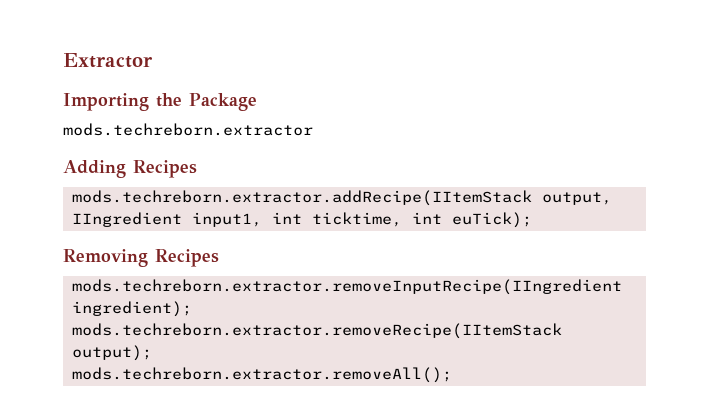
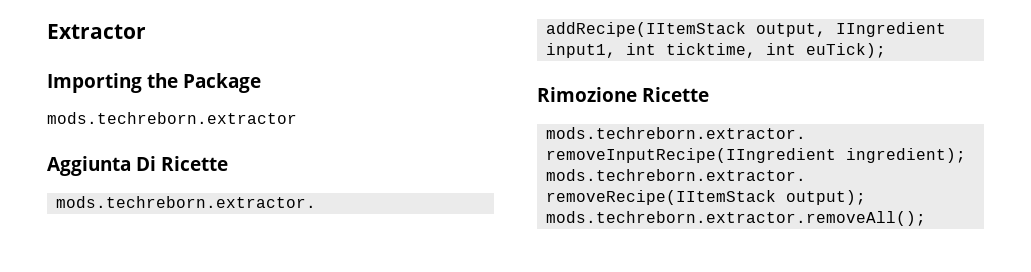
- Adding Recipes
+ Aggiunta Di Ricette
- Removing Recipes
+ Rimozione Ricette

